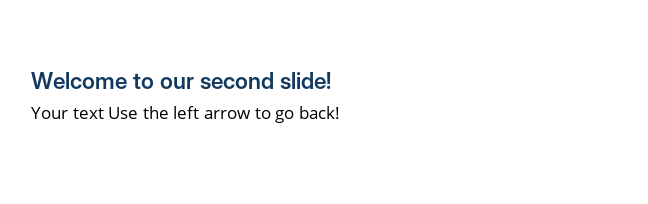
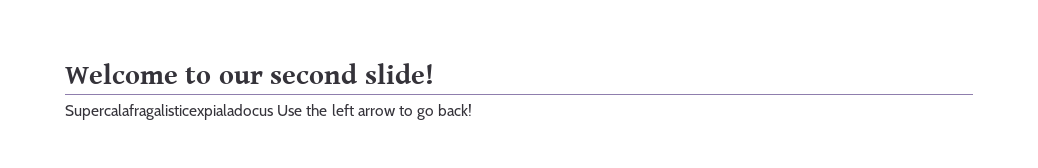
- Your text Use the left arrow to go back!
+ Supercalafragalisticexpialadocus Use the left arrow to go back!

